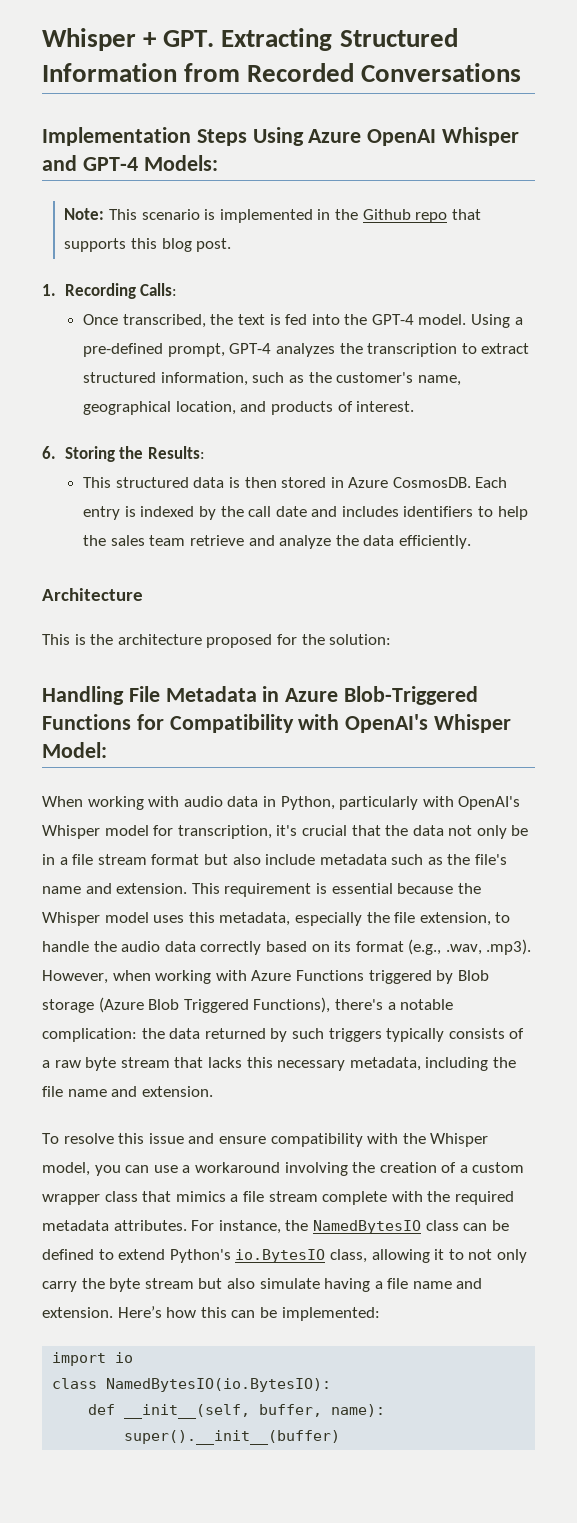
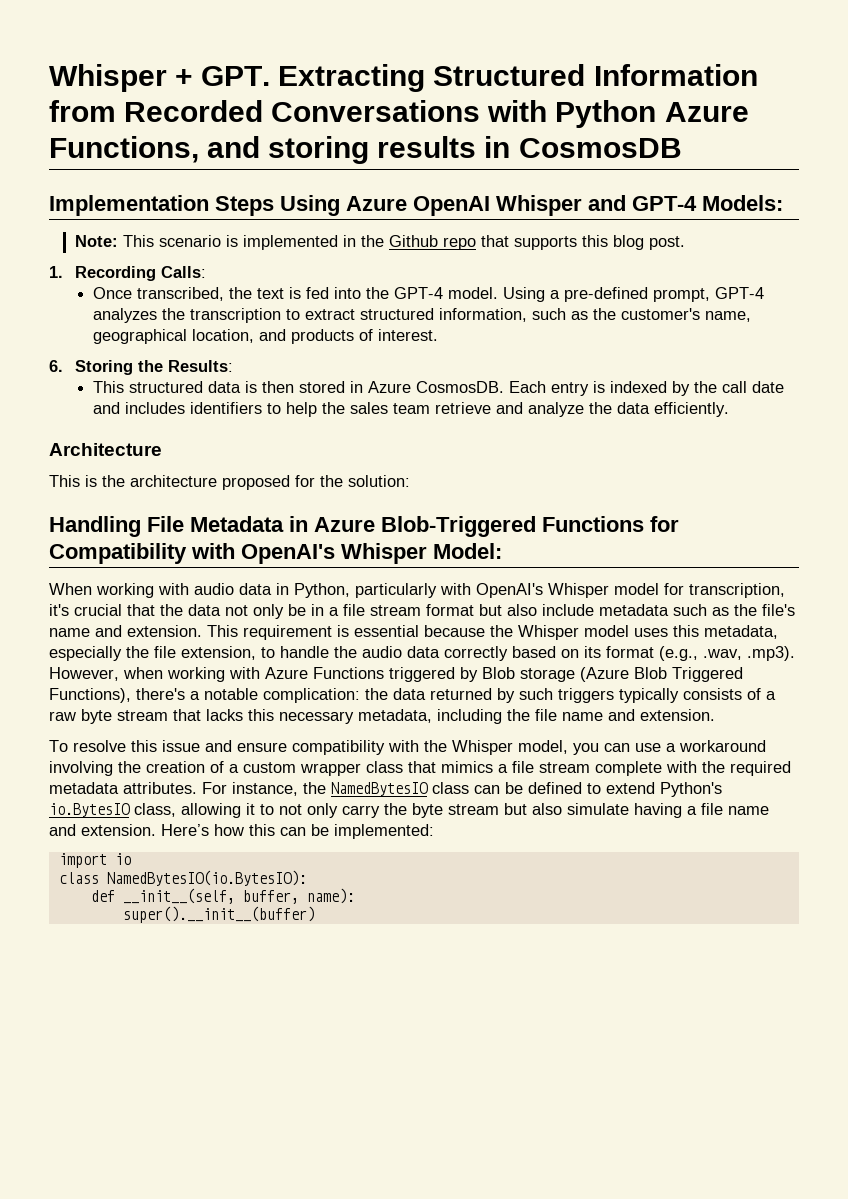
- Whisper + GPT. Extracting Structured Information from Recorded Conversations
+ Whisper + GPT. Extracting Structured Information from Recorded Conversations with Python Azure Functions, and storing results in CosmosDB

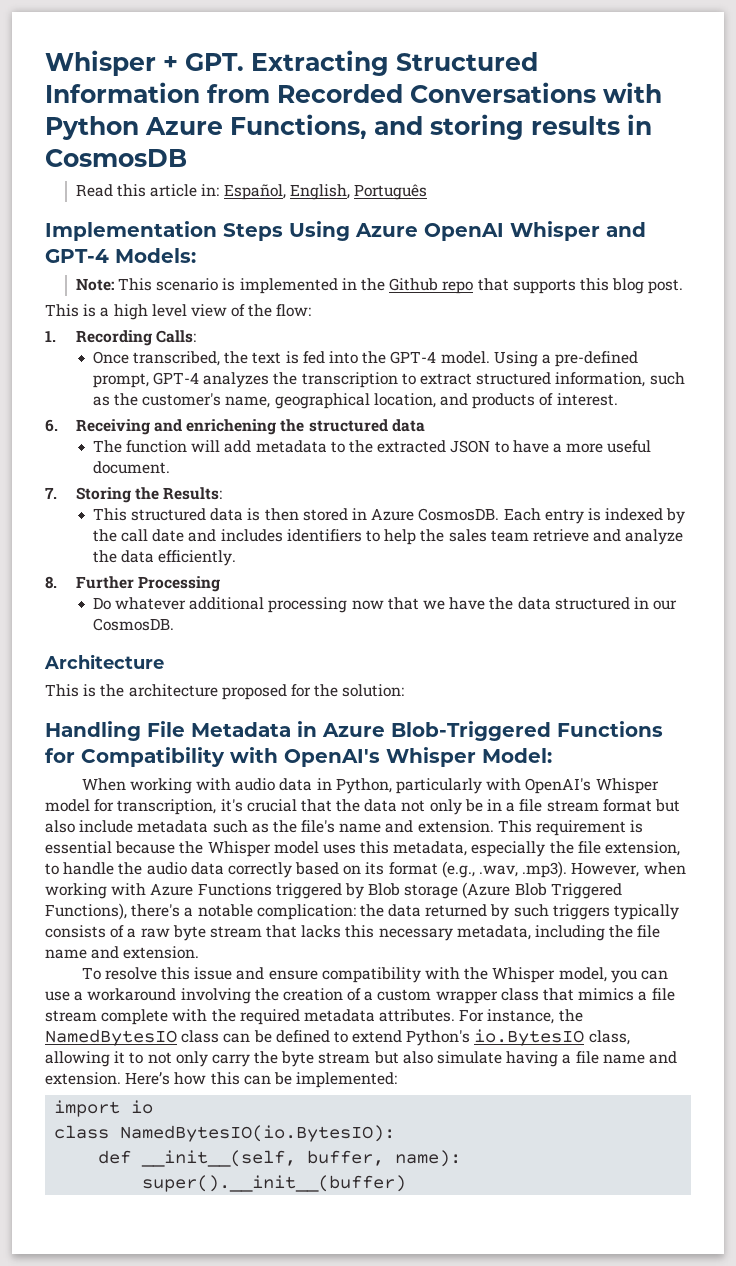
+ Read this article in: Español, English, Português
+ This is a high level view of the flow:
- 6. Storing the Results:
+ 6. Receiving and enrichening the structured data
+ The function will add metadata to the extracted JSON to have a more useful document.
+ 7. Storing the Results:
+ 8. Further Processing
+ Do whatever additional processing now that we have the data structured in our CosmosDB.

